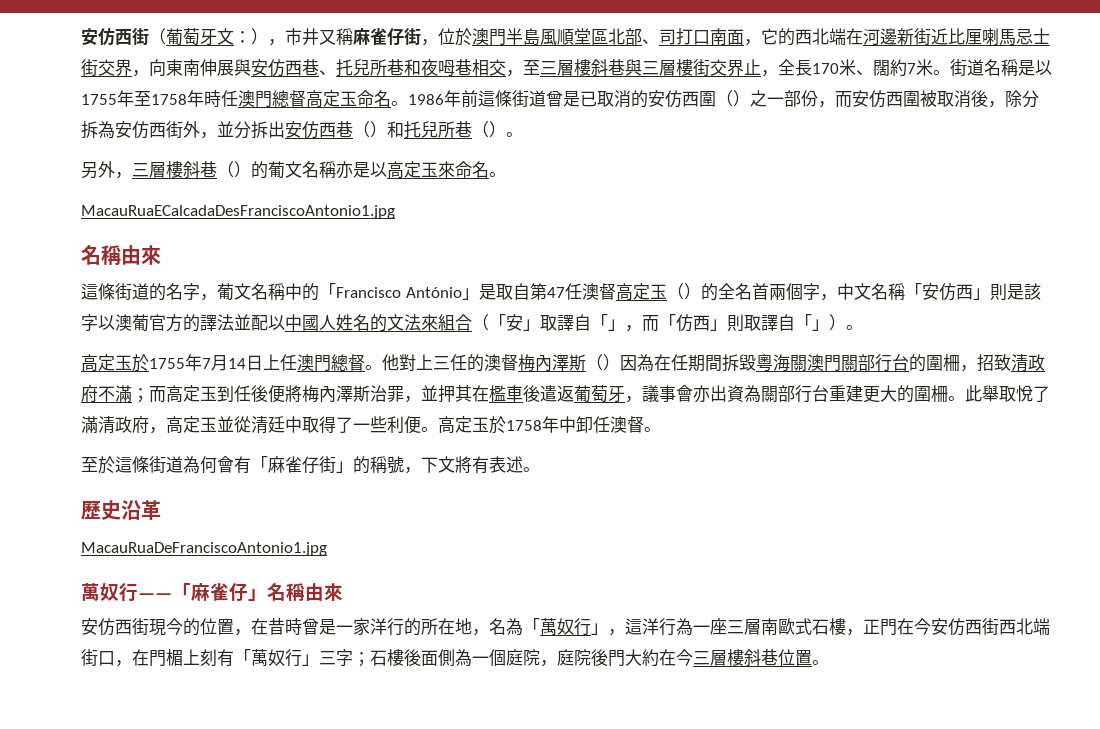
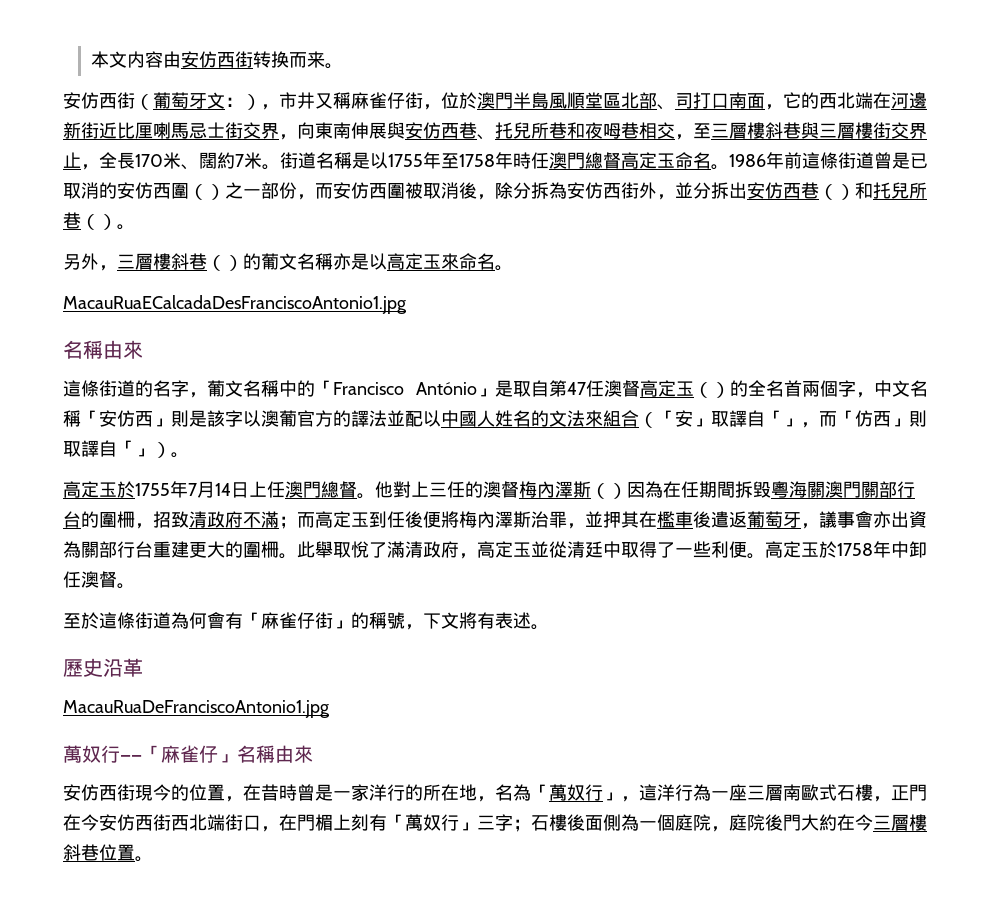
+ 本文内容由安仿西街转换而来。

